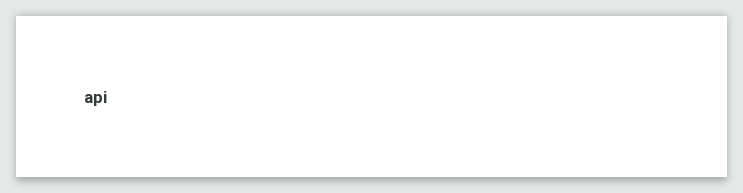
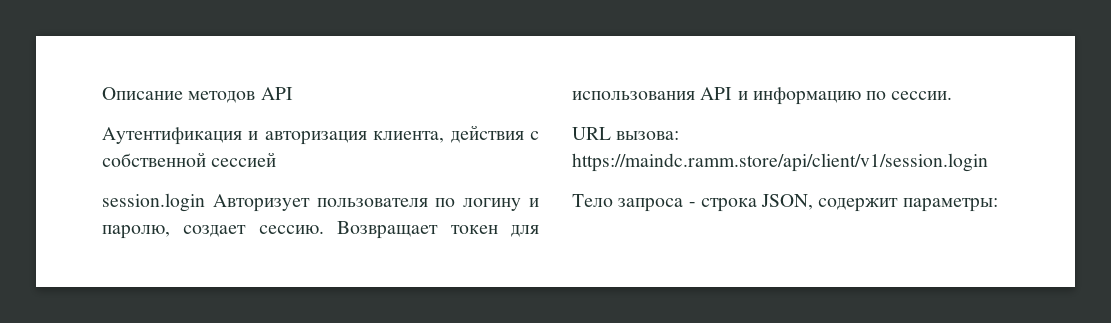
- api
+ Описание методов API
+ Аутентификация и авторизация клиента, действия с собственной сессией
+ session.login Авторизует пользователя по логину и паролю, создает сессию. Возвращает токен для использования API и информацию по сессии.
+ URL вызова: https://maindc.ramm.store/api/client/v1/session.login
+ Тело запроса - строка JSON, содержит параметры:

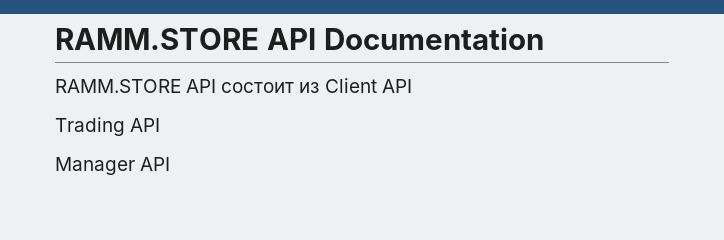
- Описание методов API
- Аутентификация и авторизация клиента, действия с собственной сессией
- session.login Авторизует пользователя по логину и паролю, создает сессию. Возвращает токен для использования API и информацию по сессии.
- URL вызова: https://maindc.ramm.store/api/client/v1/session.login
- Тело запроса - строка JSON, содержит параметры:
+ RAMM.STORE API Documentation
+ RAMM.STORE API состоит из Client API
+ Trading API
+ Manager API

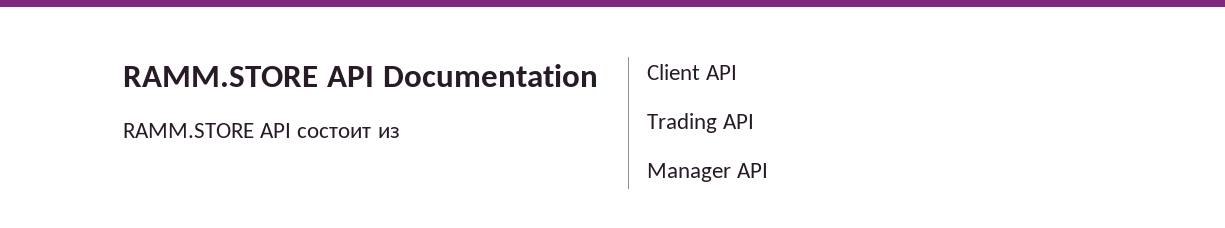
- RAMM.STORE API состоит из Client API
+ RAMM.STORE API состоит из
+ Client API

